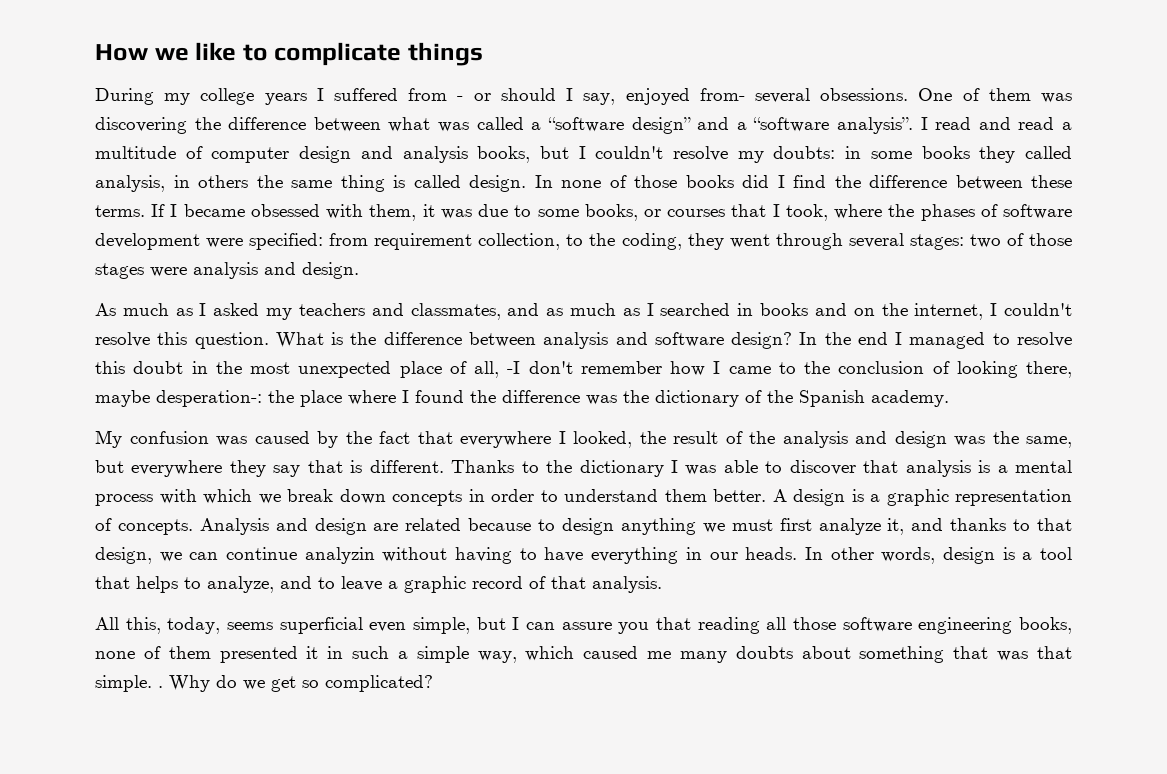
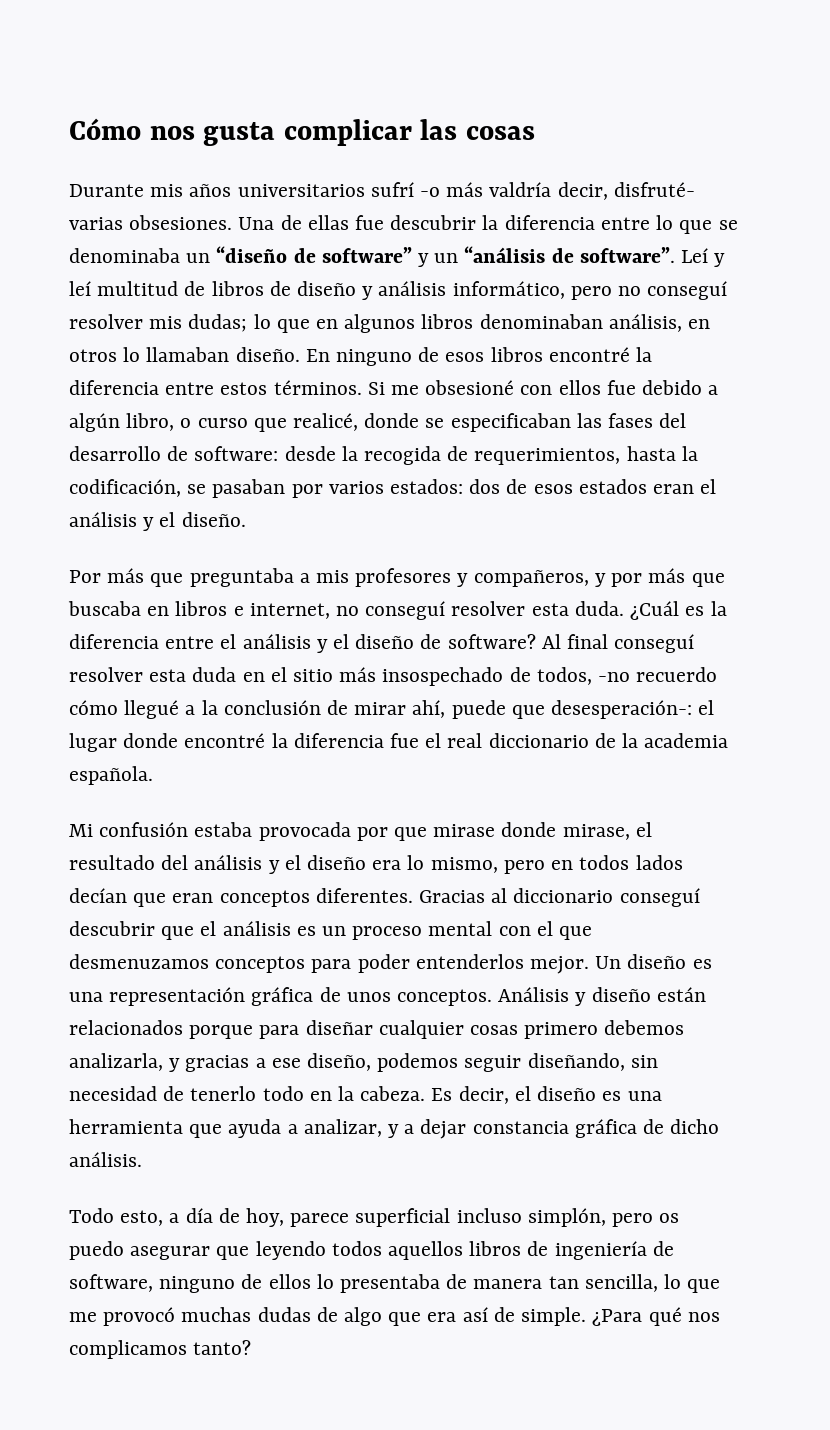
- How we like to complicate things
- During my college years I suffered from - or should I say, enjoyed from- several obsessions. One of them was discovering the difference between what was called a “software design” and a “software analysis”. I read and read a multitude of computer design and analysis books, but I couldn't resolve my doubts: in some books they called analysis, in others the same thing is called design. In none of those books did I find the difference between these terms. If I became obsessed with them, it was due to some books, or courses that I took, where the phases of software development were specified: from requirement collection, to the coding, they went through several stages: two of those stages were analysis and design.
- As much as I asked my teachers and classmates, and as much as I searched in books and on the internet, I couldn't resolve this question. What is the difference between analysis and software design? In the end I managed to resolve this doubt in the most unexpected place of all, -I don't remember how I came to the conclusion of looking there, maybe desperation-: the place where I found the difference was the dictionary of the Spanish academy.
- My confusion was caused by the fact that everywhere I looked, the result of the analysis and design was the same, but everywhere they say that is different. Thanks to the dictionary I was able to discover that analysis is a mental process with which we break down concepts in order to understand them better. A design is a graphic representation of concepts. Analysis and design are related because to design anything we must first analyze it, and thanks to that design, we can continue analyzin without having to have everything in our heads. In other words, design is a tool that helps to analyze, and to leave a graphic record of that analysis.
- All this, today, seems superficial even simple, but I can assure you that reading all those software engineering books, none of them presented it in such a simple way, which caused me many doubts about something that was that simple. . Why do we get so complicated?
+ Cómo nos gusta complicar las cosas
+ Durante mis años universitarios sufrí -o más valdría decir, disfruté- varias obsesiones. Una de ellas fue descubrir la diferencia entre lo que se denominaba un “diseño de software” y un “análisis de software”. Leí y leí multitud de libros de diseño y análisis informático, pero no conseguí resolver mis dudas; lo que en algunos libros denominaban análisis, en otros lo llamaban diseño. En ninguno de esos libros encontré la diferencia entre estos términos. Si me obsesioné con ellos fue debido a algún libro, o curso que realicé, donde se especificaban las fases del desarrollo de software: desde la recogida de requerimientos, hasta la codificación, se pasaban por varios estados: dos de esos estados eran el análisis y el diseño.
+ Por más que preguntaba a mis profesores y compañeros, y por más que buscaba en libros e internet, no conseguí resolver esta duda. ¿Cuál es la diferencia entre el análisis y el diseño de software? Al final conseguí resolver esta duda en el sitio más insospechado de todos, -no recuerdo cómo llegué a la conclusión de mirar ahí, puede que desesperación-: el lugar donde encontré la diferencia fue el real diccionario de la academia española.
+ Mi confusión estaba provocada por que mirase donde mirase, el resultado del análisis y el diseño era lo mismo, pero en todos lados decían que eran conceptos diferentes. Gracias al diccionario conseguí descubrir que el análisis es un proceso mental con el que desmenuzamos conceptos para poder entenderlos mejor. Un diseño es una representación gráfica de unos conceptos. Análisis y diseño están relacionados porque para diseñar cualquier cosas primero debemos analizarla, y gracias a ese diseño, podemos seguir diseñando, sin necesidad de tenerlo todo en la cabeza. Es decir, el diseño es una herramienta que ayuda a analizar, y a dejar constancia gráfica de dicho análisis.
+ Todo esto, a día de hoy, parece superficial incluso simplón, pero os puedo asegurar que leyendo todos aquellos libros de ingeniería de software, ninguno de ellos lo presentaba de manera tan sencilla, lo que me provocó muchas dudas de algo que era así de simple. ¿Para qué nos complicamos tanto?

